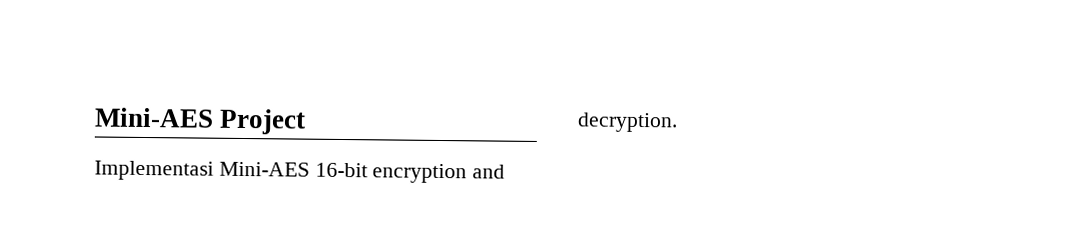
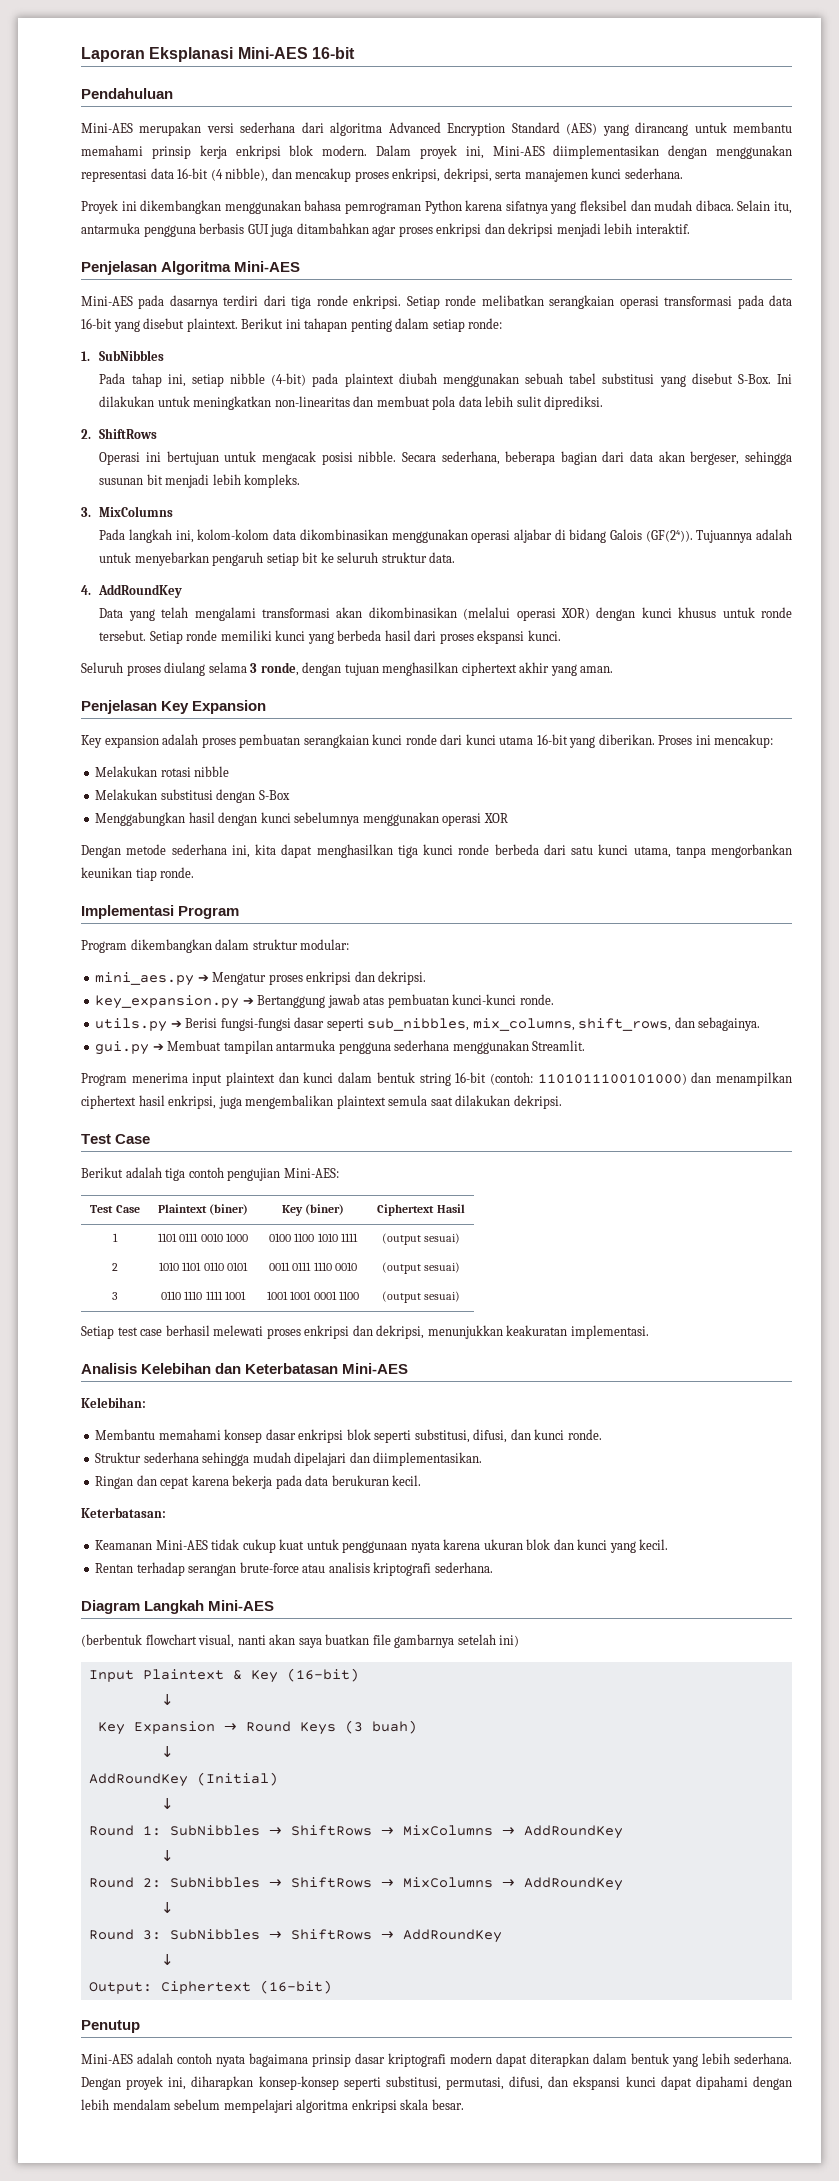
- Mini-AES Project
- Implementasi Mini-AES 16-bit encryption and decryption.
+ Laporan Eksplanasi Mini-AES 16-bit
+ Pendahuluan
+ Mini-AES merupakan versi sederhana dari algoritma Advanced Encryption Standard (AES) yang dirancang untuk membantu memahami prinsip kerja enkripsi blok modern. Dalam proyek ini, Mini-AES diimplementasikan dengan menggunakan representasi data 16-bit (4 nibble), dan mencakup proses enkripsi, dekripsi, serta manajemen kunci sederhana.
+ Proyek ini dikembangkan menggunakan bahasa pemrograman Python karena sifatnya yang fleksibel dan mudah dibaca. Selain itu, antarmuka pengguna berbasis GUI juga ditambahkan agar proses enkripsi dan dekripsi menjadi lebih interaktif.
+ Penjelasan Algoritma Mini-AES
+ Mini-AES pada dasarnya terdiri dari tiga ronde enkripsi. Setiap ronde melibatkan serangkaian operasi transformasi pada data 16-bit yang disebut plaintext. Berikut ini tahapan penting dalam setiap ronde:
+ 1. SubNibbles
+ Pada tahap ini, setiap nibble (4-bit) pada plaintext diubah menggunakan sebuah tabel substitusi yang disebut S-Box. Ini dilakukan untuk meningkatkan non-linearitas dan membuat pola data lebih sulit diprediksi.
+ 2. ShiftRows
+ Operasi ini bertujuan untuk mengacak posisi nibble. Secara sederhana, beberapa bagian dari data akan bergeser, sehingga susunan bit menjadi lebih kompleks.
+ 3. MixColumns
+ Pada langkah ini, kolom-kolom data dikombinasikan menggunakan operasi aljabar di bidang Galois (GF(2⁴)). Tujuannya adalah untuk menyebarkan pengaruh setiap bit ke seluruh struktur data.
+ 4. AddRoundKey
+ Data yang telah mengalami transformasi akan dikombinasikan (melalui operasi XOR) dengan kunci khusus untuk ronde tersebut. Setiap ronde memiliki kunci yang berbeda hasil dari proses ekspansi kunci.
+ Seluruh proses diulang selama 3 ronde, dengan tujuan menghasilkan ciphertext akhir yang aman.
+ Penjelasan Key Expansion
+ Key expansion adalah proses pembuatan serangkaian kunci ronde dari kunci utama 16-bit yang diberikan. Proses ini mencakup:
+ Melakukan rotasi nibble
+ Melakukan substitusi dengan S-Box
+ Menggabungkan hasil dengan kunci sebelumnya menggunakan operasi XOR
+ Dengan metode sederhana ini, kita dapat menghasilkan tiga kunci ronde berbeda dari satu kunci utama, tanpa mengorbankan keunikan tiap ronde.
+ Implementasi Program
+ Program dikembangkan dalam struktur modular:
+ mini_aes.py ➔ Mengatur proses enkripsi dan dekripsi.
+ key_expansion.py ➔ Bertanggung jawab atas pembuatan kunci-kunci ronde.
+ utils.py ➔ Berisi fungsi-fungsi dasar seperti sub_nibbles, mix_columns, shift_rows, dan sebagainya.
+ gui.py ➔ Membuat tampilan antarmuka pengguna sederhana menggunakan Streamlit.
+ Program menerima input plaintext dan kunci dalam bentuk string 16-bit (contoh: 1101011100101000) dan menampilkan ciphertext hasil enkripsi, juga mengembalikan plaintext semula saat dilakukan dekripsi.
+ Test Case
+ Berikut adalah tiga contoh pengujian Mini-AES:
+ Test Case | Plaintext (biner) | Key (biner) | Ciphertext Hasil
+ 1 | 1101 0111 0010 1000 | 0100 1100 1010 1111 | (output sesuai)
+ 2 | 1010 1101 0110 0101 | 0011 0111 1110 0010 | (output sesuai)
+ 3 | 0110 1110 1111 1001 | 1001 1001 0001 1100 | (output sesuai)
+ Setiap test case berhasil melewati proses enkripsi dan dekripsi, menunjukkan keakuratan implementasi.
+ Analisis Kelebihan dan Keterbatasan Mini-AES
+ Kelebihan:
+ Membantu memahami konsep dasar enkripsi blok seperti substitusi, difusi, dan kunci ronde.
+ Struktur sederhana sehingga mudah dipelajari dan diimplementasikan.
+ Ringan dan cepat karena bekerja pada data berukuran kecil.
+ Keterbatasan:
+ Keamanan Mini-AES tidak cukup kuat untuk penggunaan nyata karena ukuran blok dan kunci yang kecil.
+ Rentan terhadap serangan brute-force atau analisis kriptografi sederhana.
+ Diagram Langkah Mini-AES
+ (berbentuk flowchart visual, nanti akan saya buatkan file gambarnya setelah ini)
+ Input Plaintext & Key (16-bit)
+ ↓
+ Key Expansion → Round Keys (3 buah)
+ ↓
+ AddRoundKey (Initial)
+ ↓
+ Round 1: SubNibbles → ShiftRows → MixColumns → AddRoundKey
+ ↓
+ Round 2: SubNibbles → ShiftRows → MixColumns → AddRoundKey
+ ↓
+ Round 3: SubNibbles → ShiftRows → AddRoundKey
+ ↓
+ Output: Ciphertext (16-bit)
+ Penutup
+ Mini-AES adalah contoh nyata bagaimana prinsip dasar kriptografi modern dapat diterapkan dalam bentuk yang lebih sederhana. Dengan proyek ini, diharapkan konsep-konsep seperti substitusi, permutasi, difusi, dan ekspansi kunci dapat dipahami dengan lebih mendalam sebelum mempelajari algoritma enkripsi skala besar.

